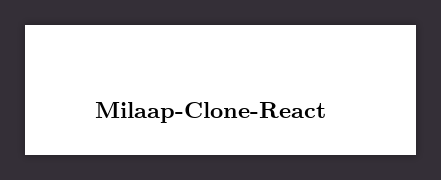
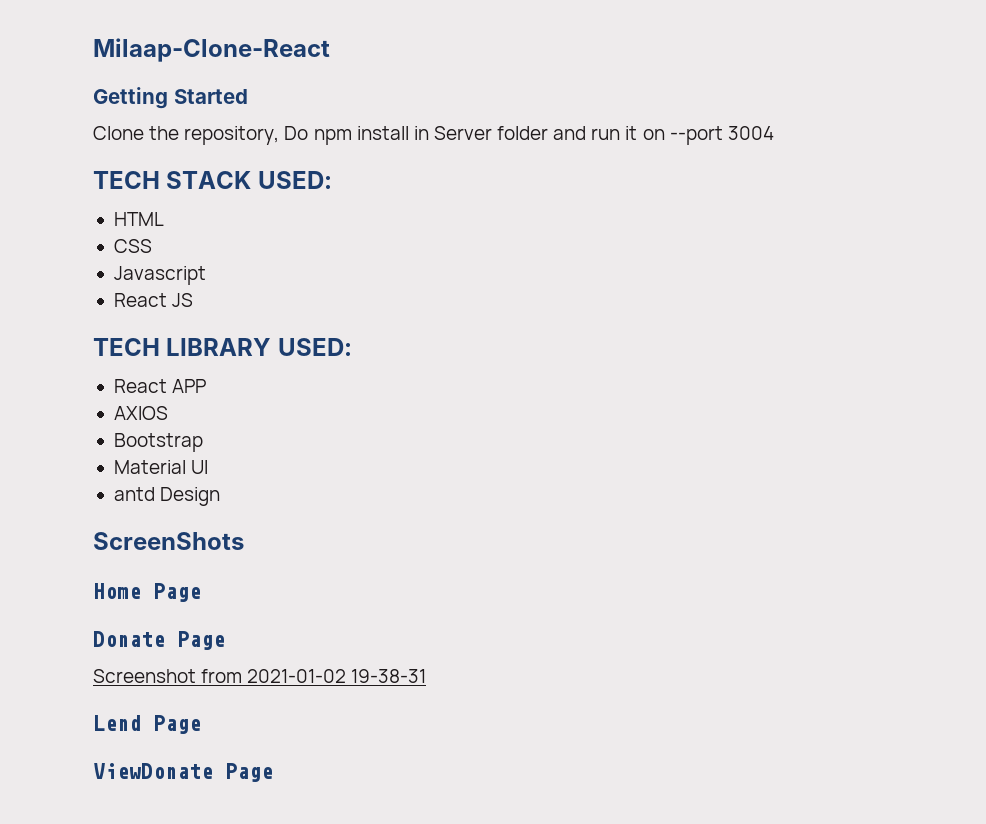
+ Getting Started
+ Clone the repository, Do npm install in Server folder and run it on --port 3004
+ TECH STACK USED:
+ HTML
+ CSS
+ Javascript
+ React JS
+ TECH LIBRARY USED:
+ React APP
+ AXIOS
+ Bootstrap
+ Material UI
+ antd Design
+ ScreenShots
+ Home Page
+ Donate Page
+ Screenshot from 2021-01-02 19-38-31
+ Lend Page
+ ViewDonate Page

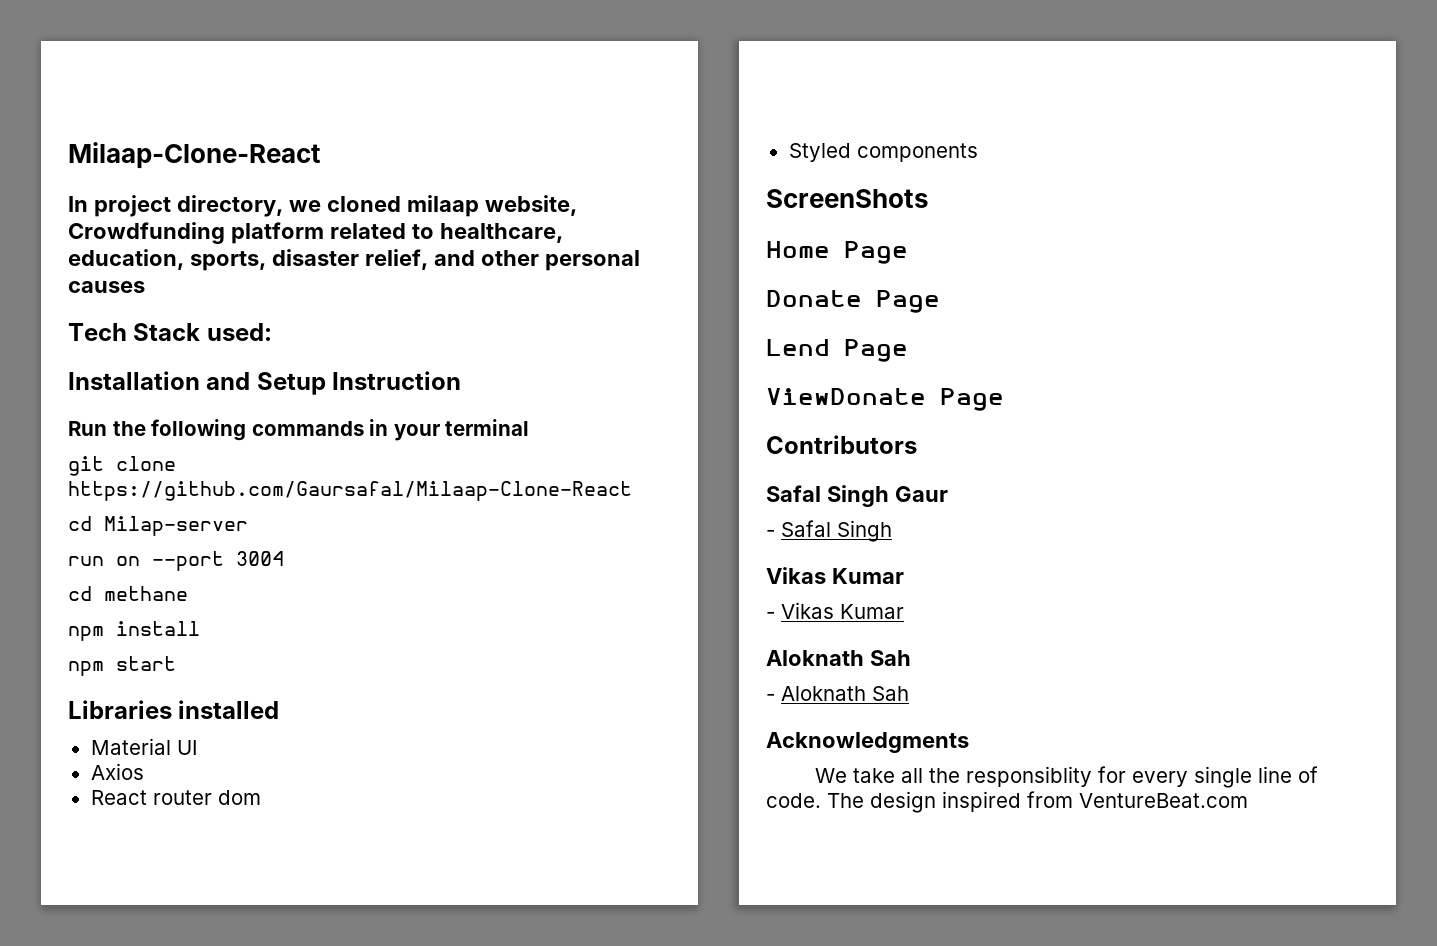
- Getting Started
- Clone the repository, Do npm install in Server folder and run it on --port 3004
- TECH STACK USED:
- HTML
- CSS
- Javascript
- React JS
- TECH LIBRARY USED:
- React APP
- AXIOS
- Bootstrap
+ In project directory, we cloned milaap website, Crowdfunding platform related to healthcare, education, sports, disaster relief, and other personal causes
+ Tech Stack used:
+ Installation and Setup Instruction
+ Run the following commands in your terminal
+ git clone https://github.com/Gaursafal/Milaap-Clone-React
+ cd Milap-server
+ run on --port 3004
+ cd methane
+ npm install
+ npm start
+ Libraries installed
  Material UI
- antd Design
+ Axios
+ React router dom
+ Styled components
- Screenshot from 2021-01-02 19-38-31
+ Contributors
+ Safal Singh Gaur
+ - Safal Singh
+ Vikas Kumar
+ - Vikas Kumar
+ Aloknath Sah
+ - Aloknath Sah
+ Acknowledgments
+ We take all the responsiblity for every single line of code. The design inspired from VentureBeat.com

